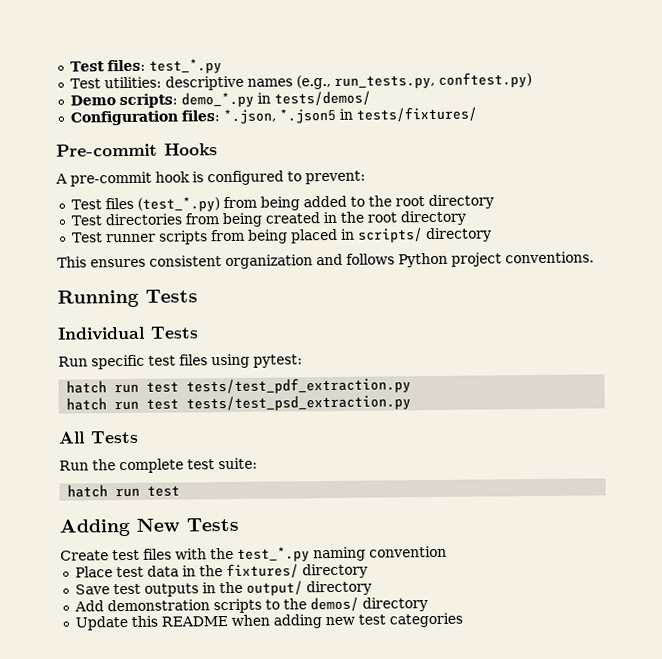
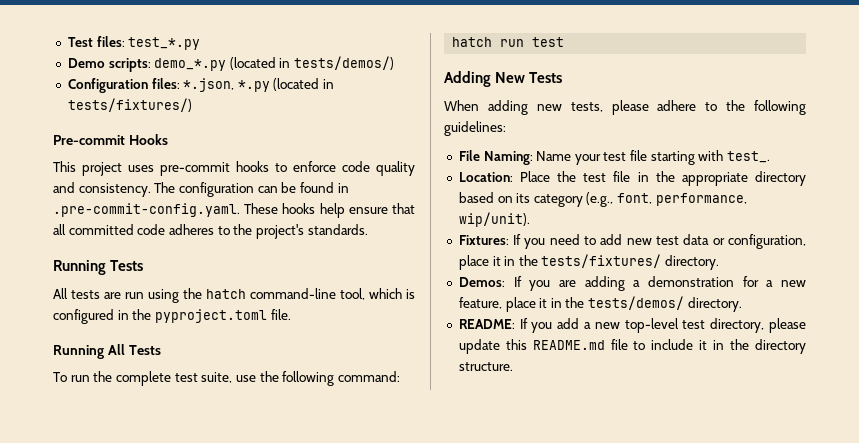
- Test utilities: descriptive names (e.g., run_tests.py, conftest.py)
- Demo scripts: demo_*.py in tests/demos/
+ Demo scripts: demo_*.py (located in tests/demos/)
- Configuration files: *.json, *.json5 in tests/fixtures/
+ Configuration files: *.json, *.py (located in tests/fixtures/)
  Pre-commit Hooks
- A pre-commit hook is configured to prevent:
- Test files (test_*.py) from being added to the root directory
- Test directories from being created in the root directory
- Test runner scripts from being placed in scripts/ directory
- This ensures consistent organization and follows Python project conventions.
+ This project uses pre-commit hooks to enforce code quality and consistency. The configuration can be found in .pre-commit-config.yaml. These hooks help ensure that all committed code adheres to the project's standards.
  Running Tests
- Individual Tests
- Run specific test files using pytest:
- hatch run test tests/test_pdf_extraction.py
- hatch run test tests/test_psd_extraction.py
- All Tests
+ All tests are run using the hatch command-line tool, which is configured in the pyproject.toml file.
+ Running All Tests
- Run the complete test suite:
+ To run the complete test suite, use the following command:
- Create test files with the test_*.py naming convention
- Place test data in the fixtures/ directory
- Save test outputs in the output/ directory
- Add demonstration scripts to the demos/ directory
- Update this README when adding new test categories
+ When adding new tests, please adhere to the following guidelines:
+ File Naming: Name your test file starting with test_.
+ Location: Place the test file in the appropriate directory based on its category (e.g., font, performance, wip/unit).
+ Fixtures: If you need to add new test data or configuration, place it in the tests/fixtures/ directory.
+ Demos: If you are adding a demonstration for a new feature, place it in the tests/demos/ directory.
+ README: If you add a new top-level test directory, please update this README.md file to include it in the directory structure.

